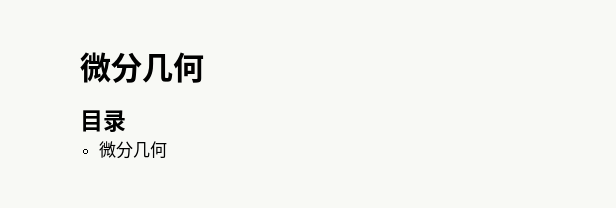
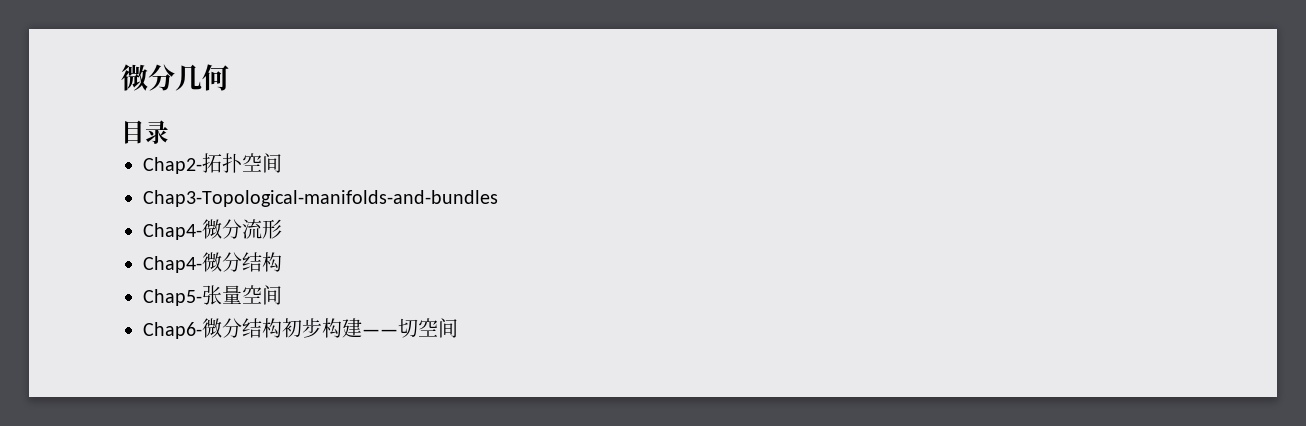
  目录
- 微分几何
+ Chap2-拓扑空间
+ Chap3-Topological-manifolds-and-bundles
+ Chap4-微分流形
+ Chap4-微分结构
+ Chap5-张量空间
+ Chap6-微分结构初步构建——切空间

